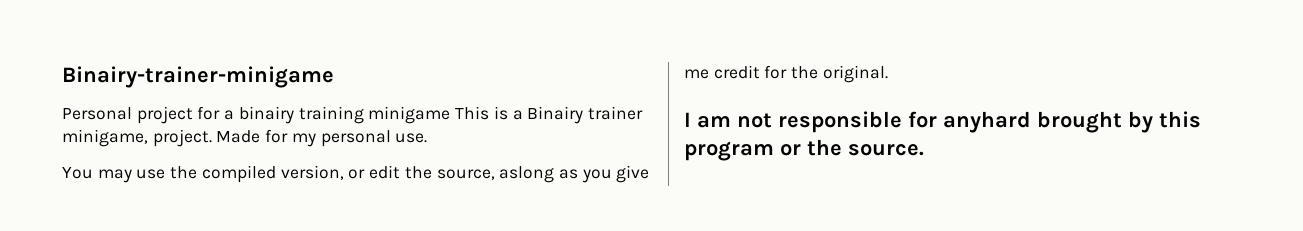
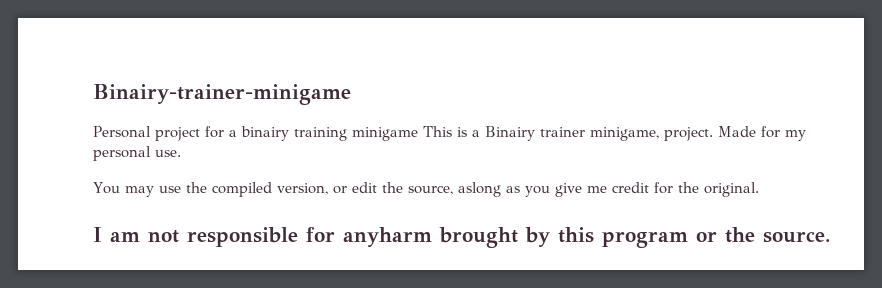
- I am not responsible for anyhard brought by this program or the source.
+ I am not responsible for anyharm brought by this program or the source.

